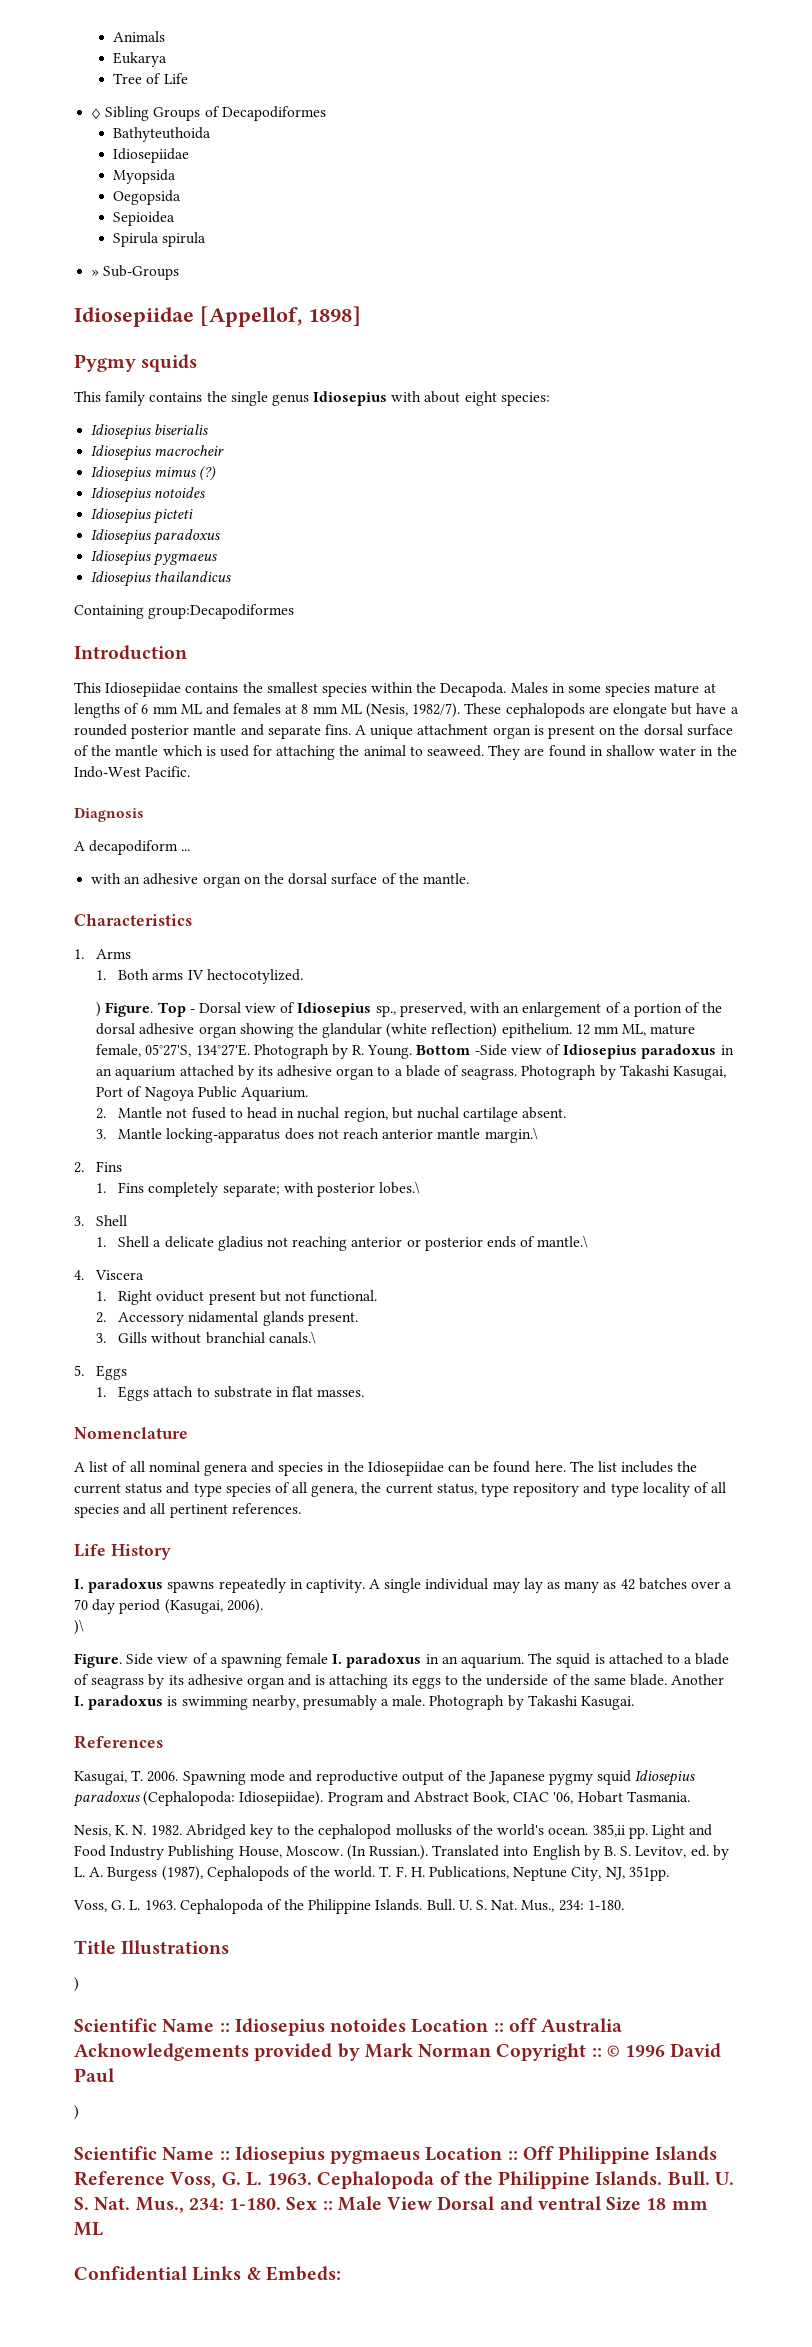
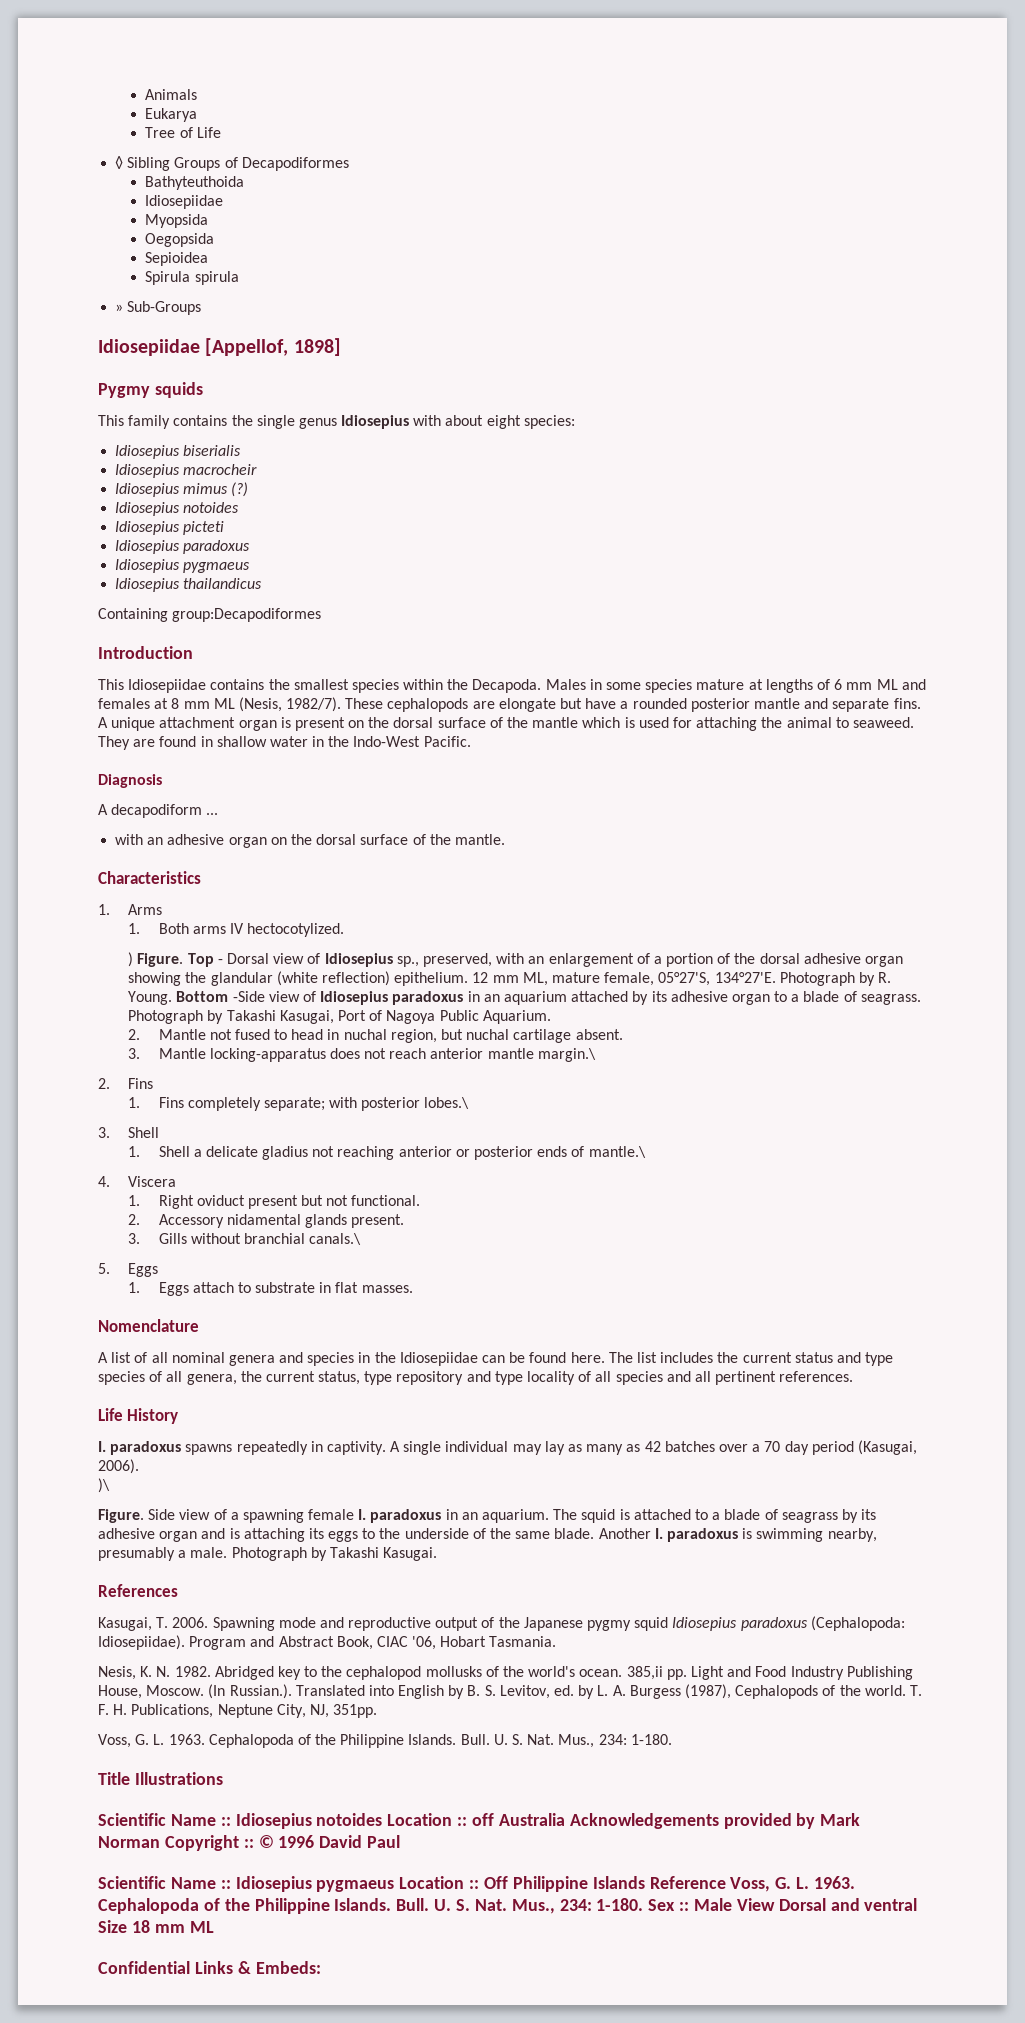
  Title Illustrations
- )
  Scientific Name :: Idiosepius notoides Location :: off Australia Acknowledgements provided by Mark Norman Copyright :: © 1996 David Paul
- )

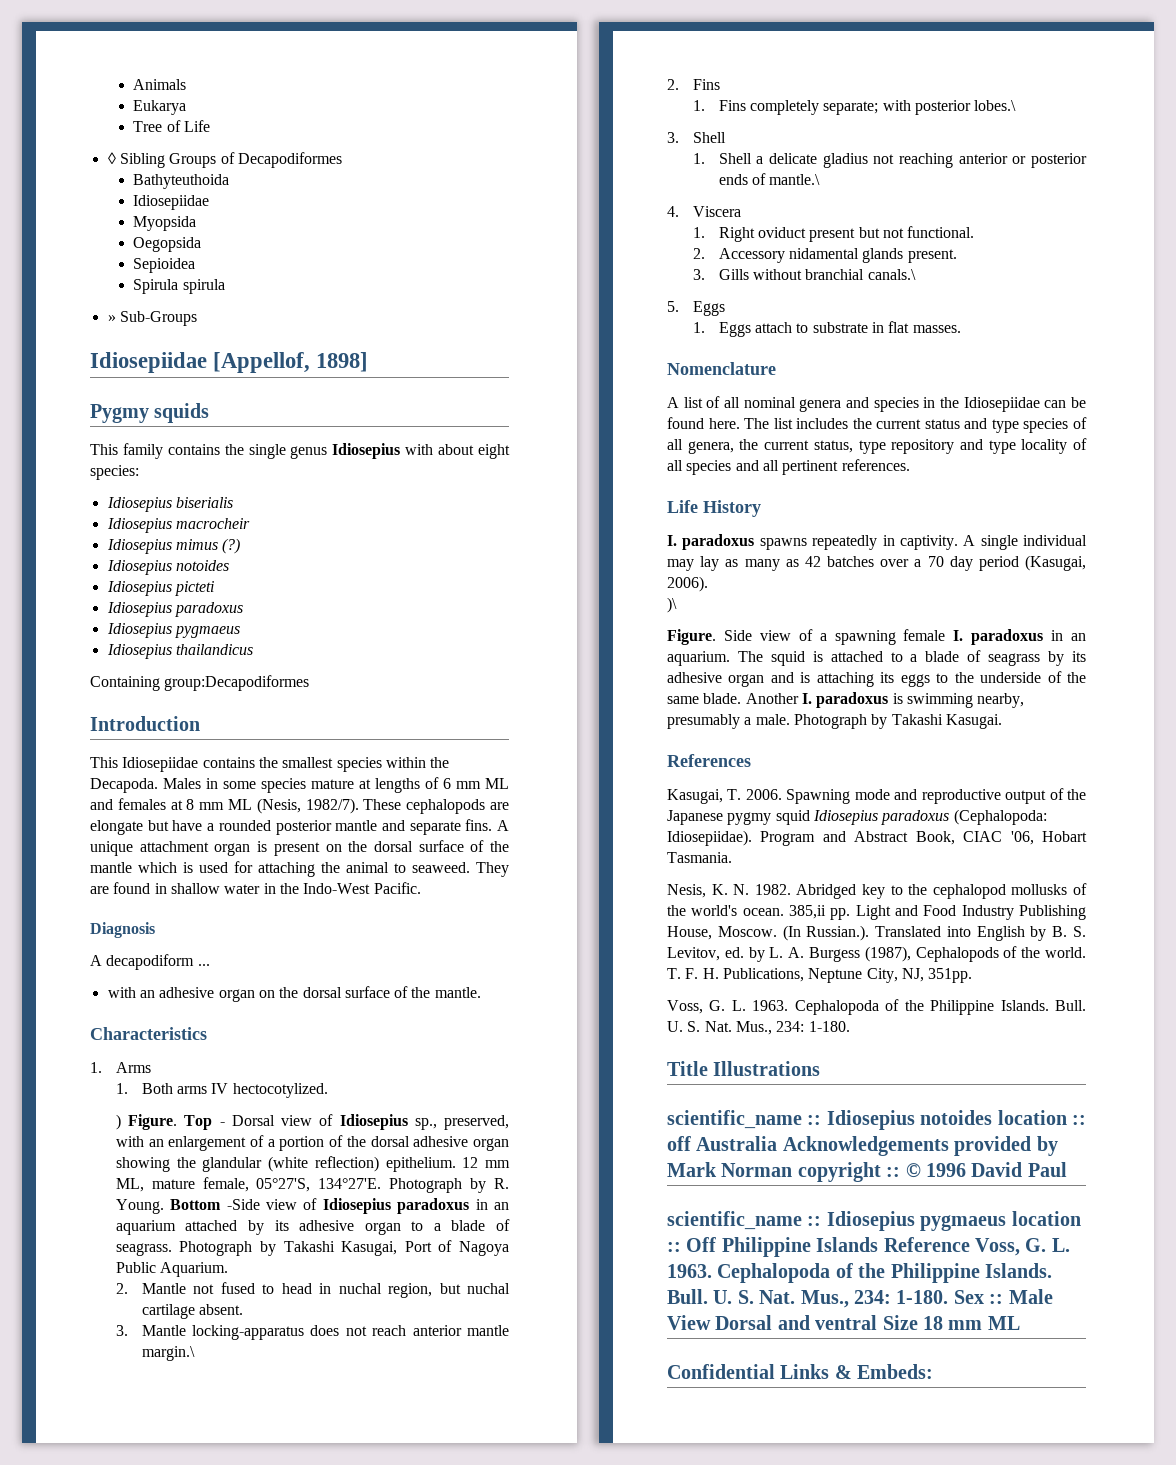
- Scientific Name :: Idiosepius notoides Location :: off Australia Acknowledgements provided by Mark Norman Copyright :: © 1996 David Paul
+ scientific_name :: Idiosepius notoides location :: off Australia Acknowledgements provided by Mark Norman copyright :: © 1996 David Paul
- Scientific Name :: Idiosepius pygmaeus Location :: Off Philippine Islands Reference Voss, G. L. 1963.
+ scientific_name :: Idiosepius pygmaeus location :: Off Philippine Islands Reference Voss, G. L. 1963.

